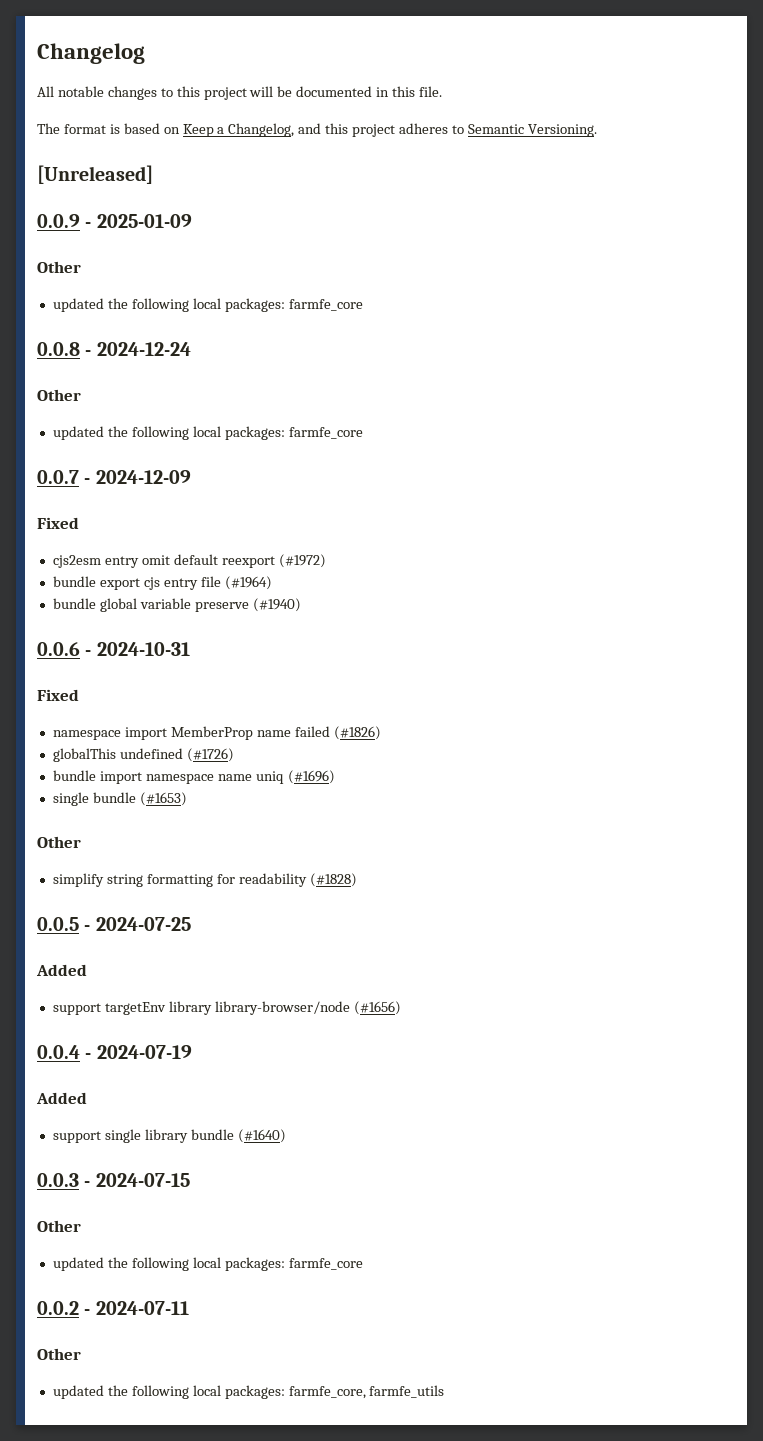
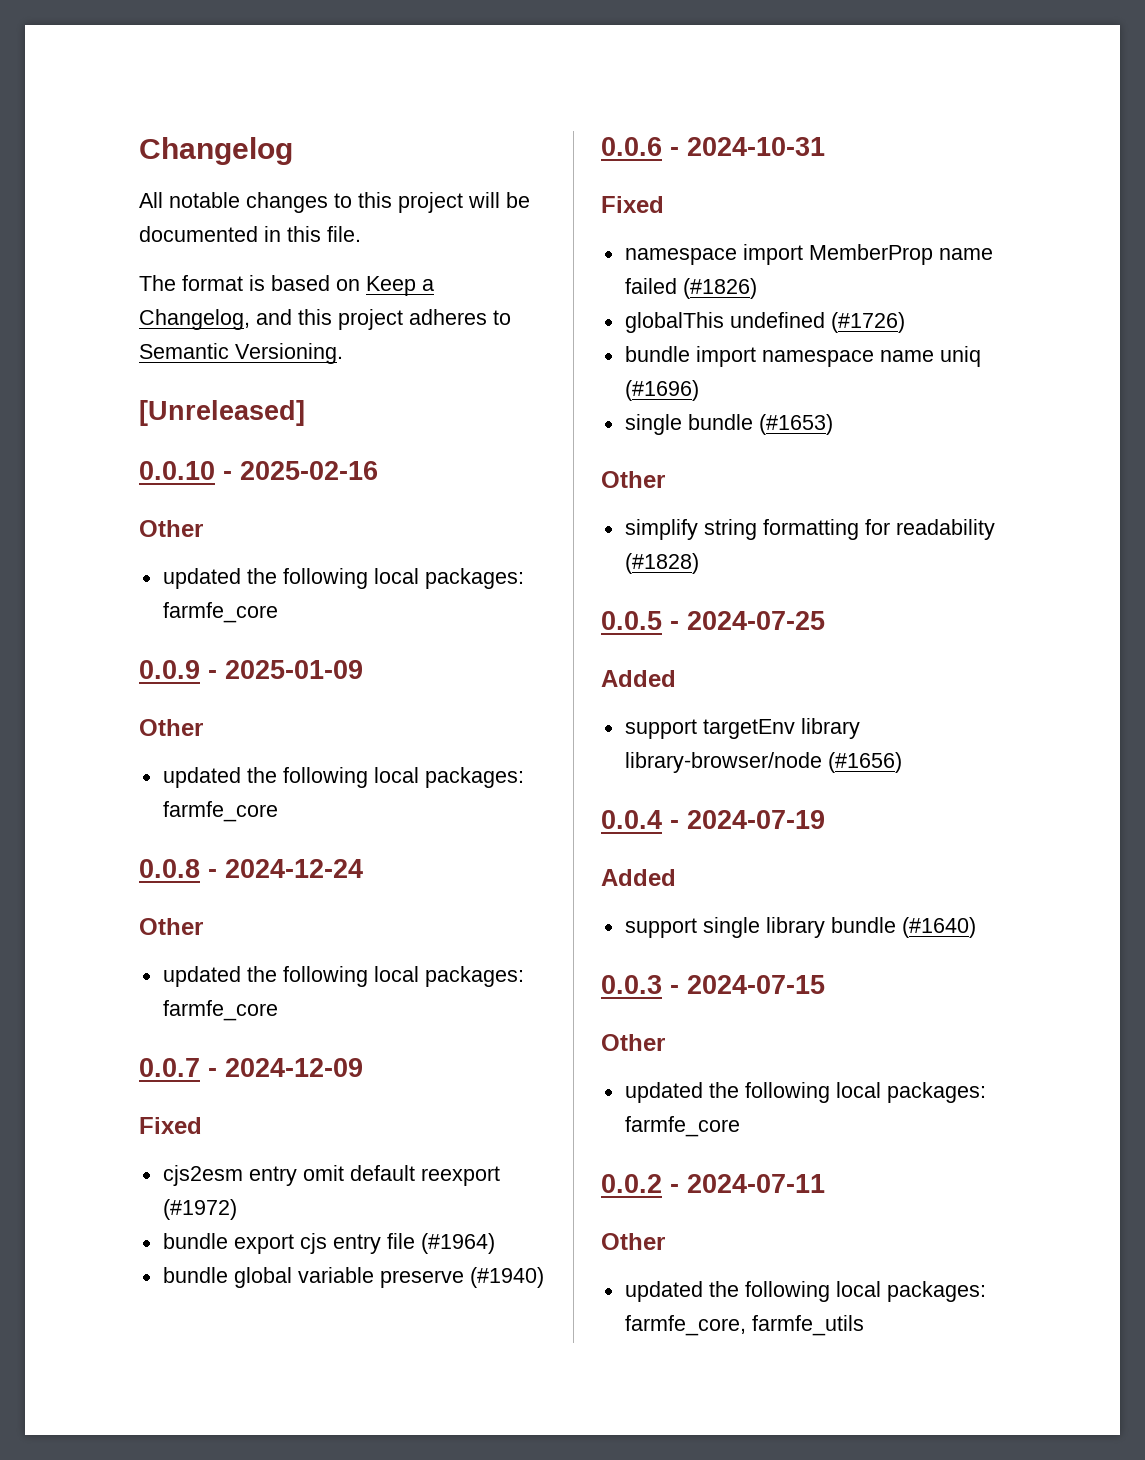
+ 0.0.10 - 2025-02-16
+ Other
+ updated the following local packages: farmfe_core

